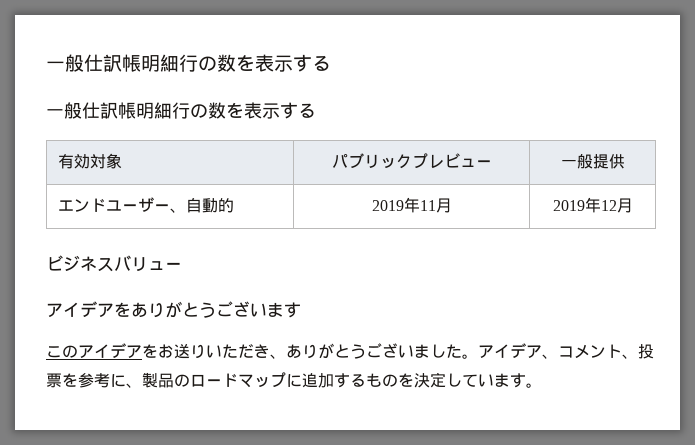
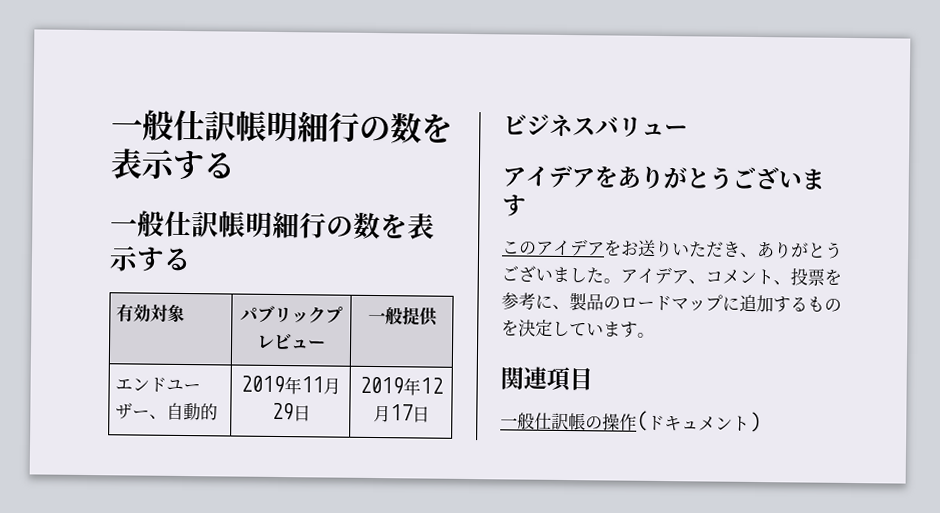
- エンドユーザー、自動的 | 2019年11月 | 2019年12月
+ エンドユーザー、自動的 | 2019年11月29日 | 2019年12月17日
+ 関連項目
+ 一般仕訳帳の操作(ドキュメント)

